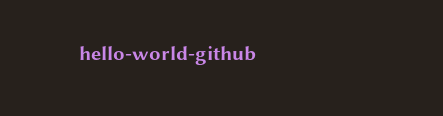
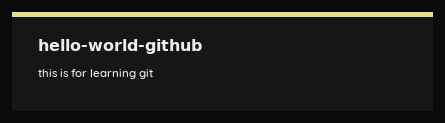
+ this is for learning git

